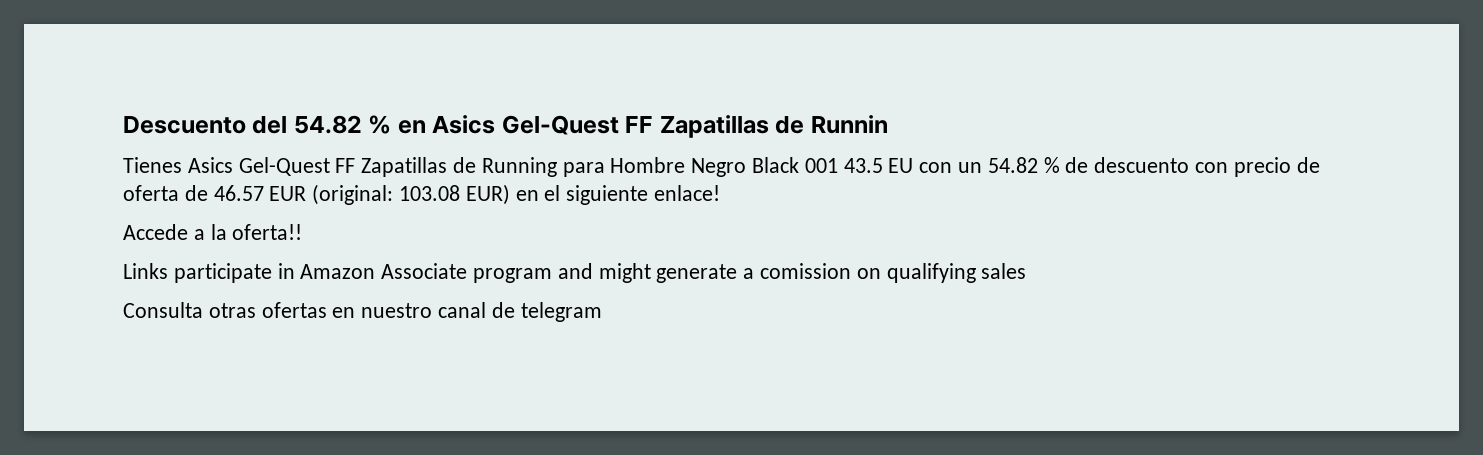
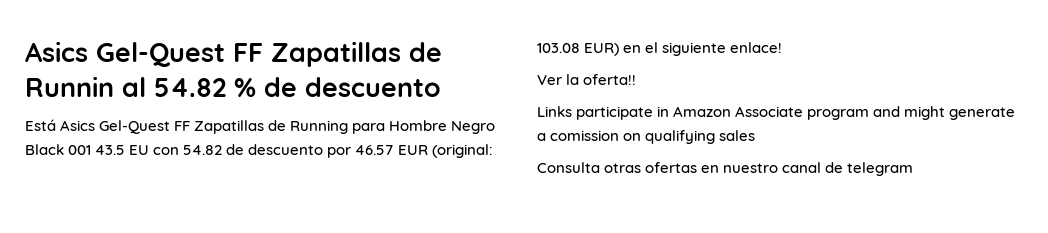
- Descuento del 54.82 % en Asics Gel-Quest FF Zapatillas de Runnin
- Tienes Asics Gel-Quest FF Zapatillas de Running para Hombre Negro Black 001 43.5 EU con un 54.82 % de descuento con precio de oferta de 46.57 EUR (original: 103.08 EUR) en el siguiente enlace!
+ Asics Gel-Quest FF Zapatillas de Runnin al 54.82 % de descuento
+ Está Asics Gel-Quest FF Zapatillas de Running para Hombre Negro Black 001 43.5 EU con 54.82 de descuento por 46.57 EUR (original: 103.08 EUR) en el siguiente enlace!
- Accede a la oferta!!
+ Ver la oferta!!

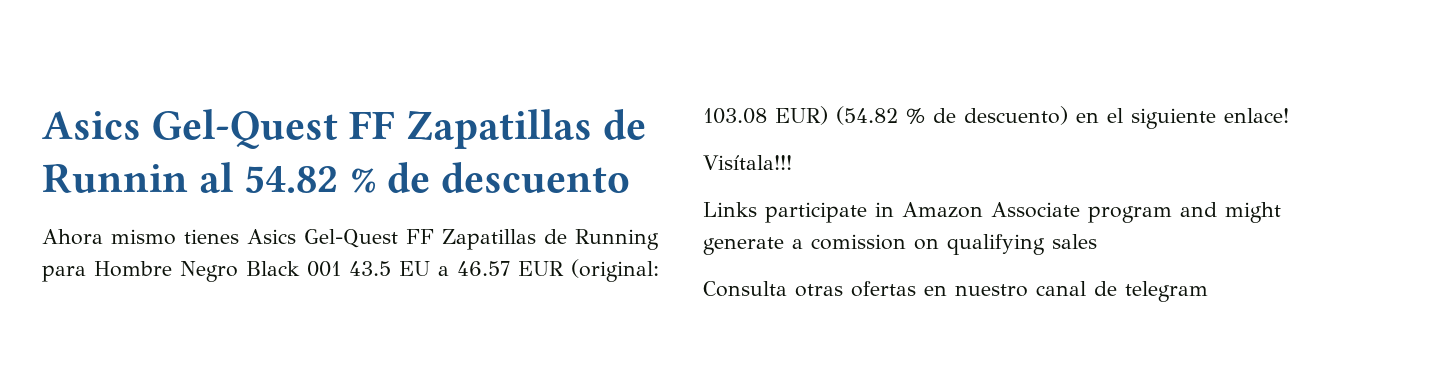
- Está Asics Gel-Quest FF Zapatillas de Running para Hombre Negro Black 001 43.5 EU con 54.82 de descuento por 46.57 EUR (original: 103.08 EUR) en el siguiente enlace!
+ Ahora mismo tienes Asics Gel-Quest FF Zapatillas de Running para Hombre Negro Black 001 43.5 EU a 46.57 EUR (original: 103.08 EUR) (54.82 % de descuento) en el siguiente enlace!
- Ver la oferta!!
+ Visítala!!!

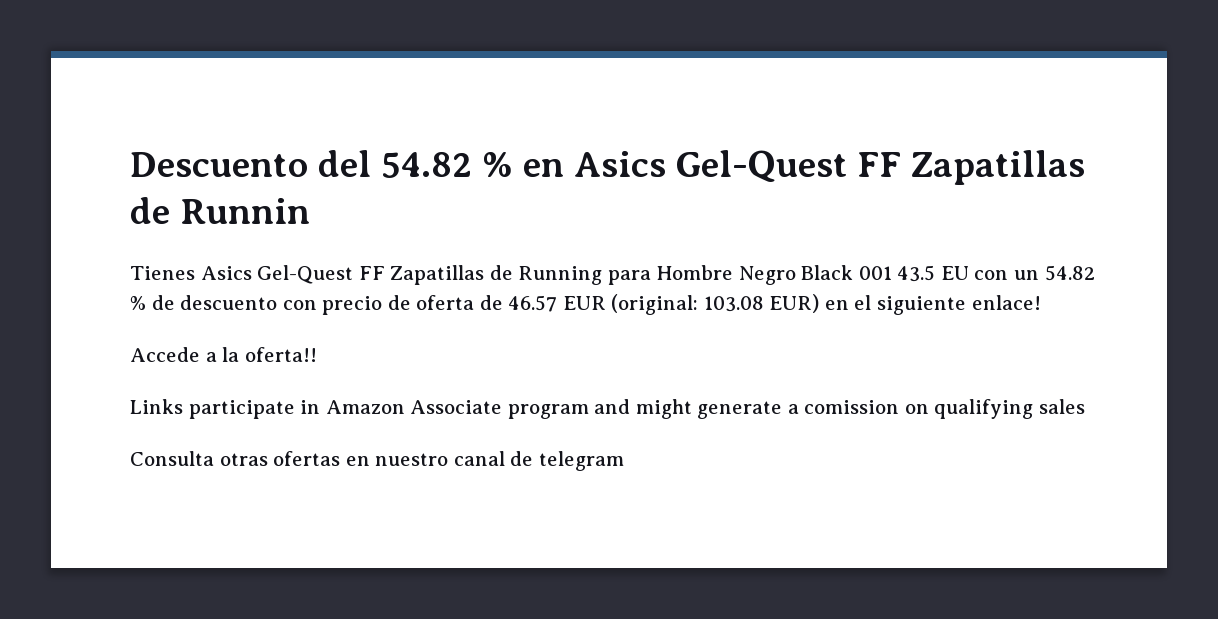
- Asics Gel-Quest FF Zapatillas de Runnin al 54.82 % de descuento
- Ahora mismo tienes Asics Gel-Quest FF Zapatillas de Running para Hombre Negro Black 001 43.5 EU a 46.57 EUR (original: 103.08 EUR) (54.82 % de descuento) en el siguiente enlace!
+ Descuento del 54.82 % en Asics Gel-Quest FF Zapatillas de Runnin
+ Tienes Asics Gel-Quest FF Zapatillas de Running para Hombre Negro Black 001 43.5 EU con un 54.82 % de descuento con precio de oferta de 46.57 EUR (original: 103.08 EUR) en el siguiente enlace!
- Visítala!!!
+ Accede a la oferta!!

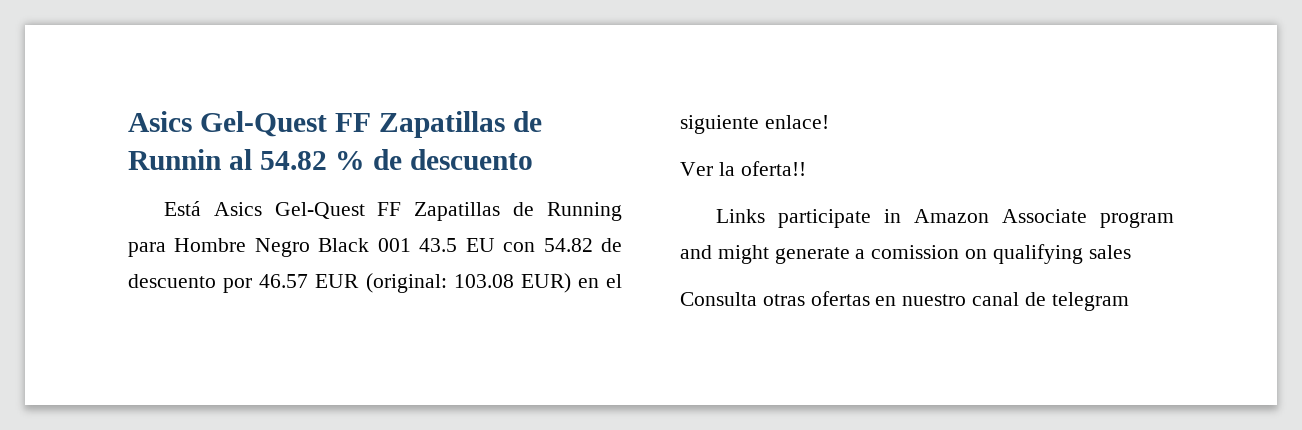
- Descuento del 54.82 % en Asics Gel-Quest FF Zapatillas de Runnin
- Tienes Asics Gel-Quest FF Zapatillas de Running para Hombre Negro Black 001 43.5 EU con un 54.82 % de descuento con precio de oferta de 46.57 EUR (original: 103.08 EUR) en el siguiente enlace!
+ Asics Gel-Quest FF Zapatillas de Runnin al 54.82 % de descuento
+ Está Asics Gel-Quest FF Zapatillas de Running para Hombre Negro Black 001 43.5 EU con 54.82 de descuento por 46.57 EUR (original: 103.08 EUR) en el siguiente enlace!
- Accede a la oferta!!
+ Ver la oferta!!

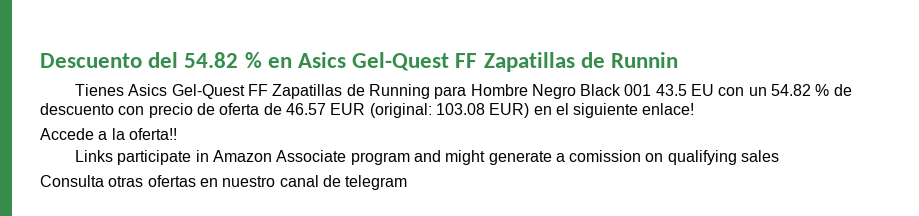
- Asics Gel-Quest FF Zapatillas de Runnin al 54.82 % de descuento
- Está Asics Gel-Quest FF Zapatillas de Running para Hombre Negro Black 001 43.5 EU con 54.82 de descuento por 46.57 EUR (original: 103.08 EUR) en el siguiente enlace!
+ Descuento del 54.82 % en Asics Gel-Quest FF Zapatillas de Runnin
+ Tienes Asics Gel-Quest FF Zapatillas de Running para Hombre Negro Black 001 43.5 EU con un 54.82 % de descuento con precio de oferta de 46.57 EUR (original: 103.08 EUR) en el siguiente enlace!
- Ver la oferta!!
+ Accede a la oferta!!

